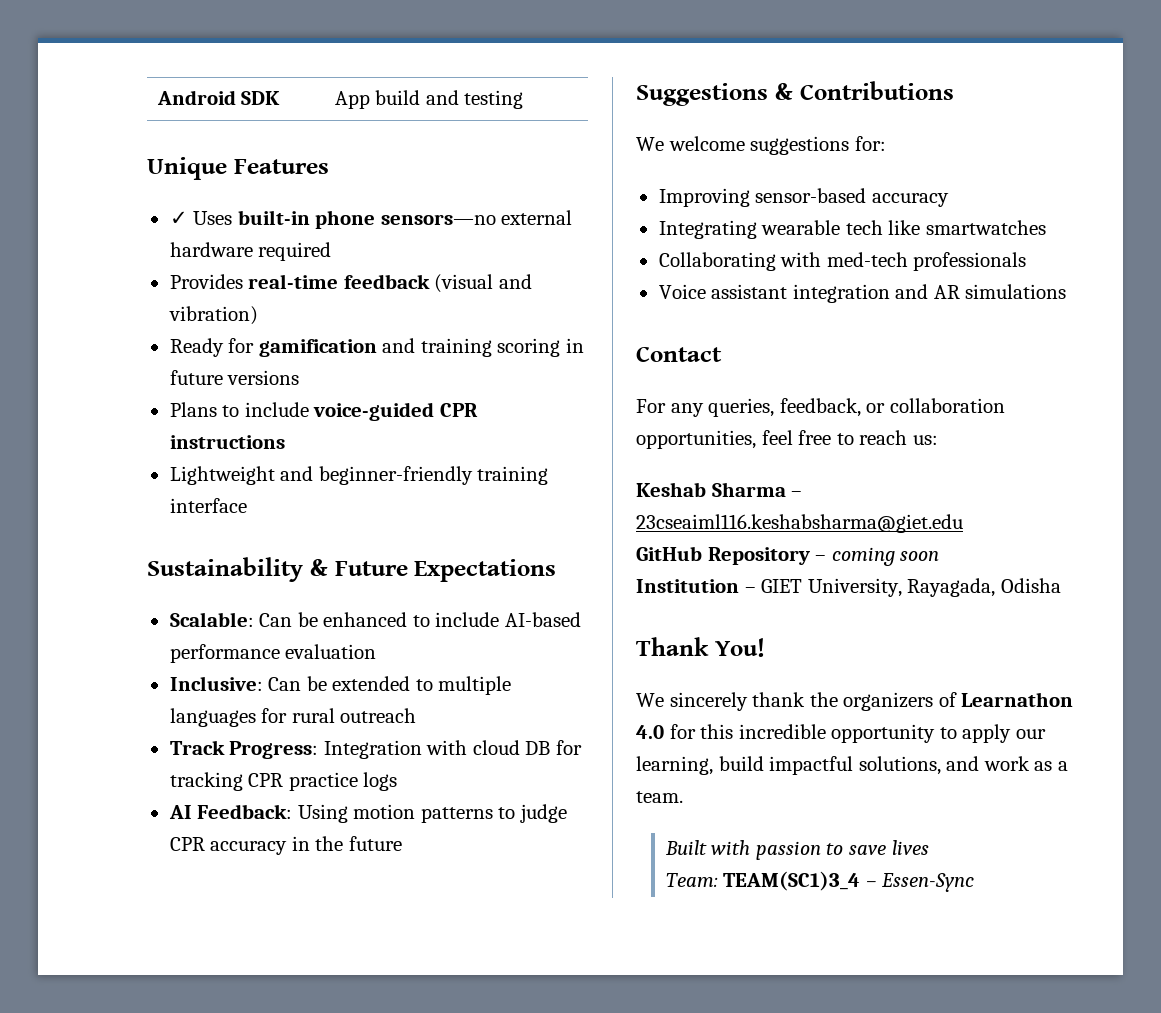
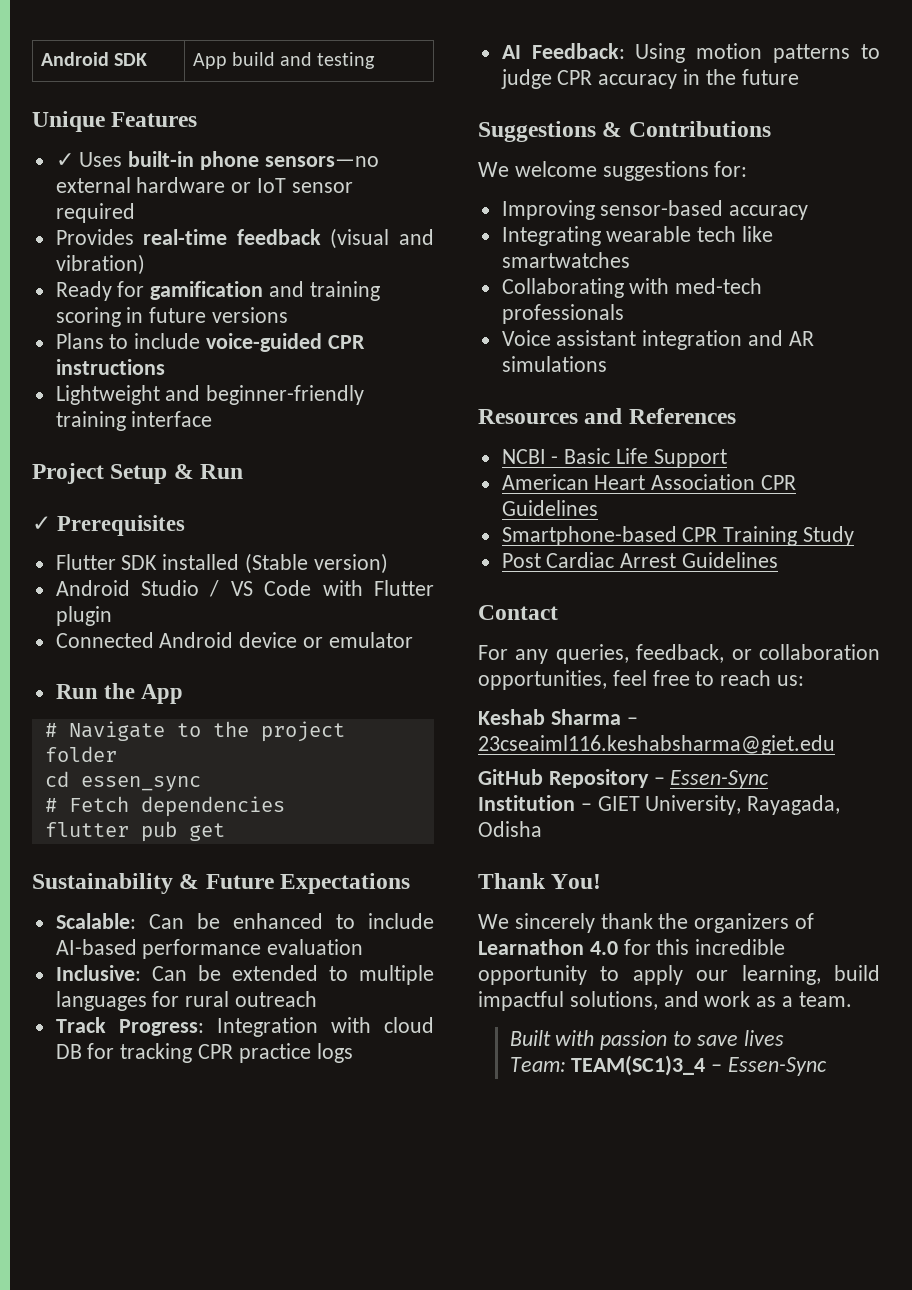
- ✓ Uses built-in phone sensors—no external hardware required
+ ✓ Uses built-in phone sensors—no external hardware or IoT sensor required
+ Project Setup & Run
+ ✓ Prerequisites
+ Flutter SDK installed (Stable version)
+ Android Studio / VS Code with Flutter plugin
+ Connected Android device or emulator
+ Run the App
+ # Navigate to the project folder
+ cd essen_sync
+ # Fetch dependencies
+ flutter pub get
+ Resources and References
+ NCBI - Basic Life Support
+ American Heart Association CPR Guidelines
+ Smartphone-based CPR Training Study
+ Post Cardiac Arrest Guidelines
- GitHub Repository – coming soon
+ GitHub Repository – Essen-Sync

